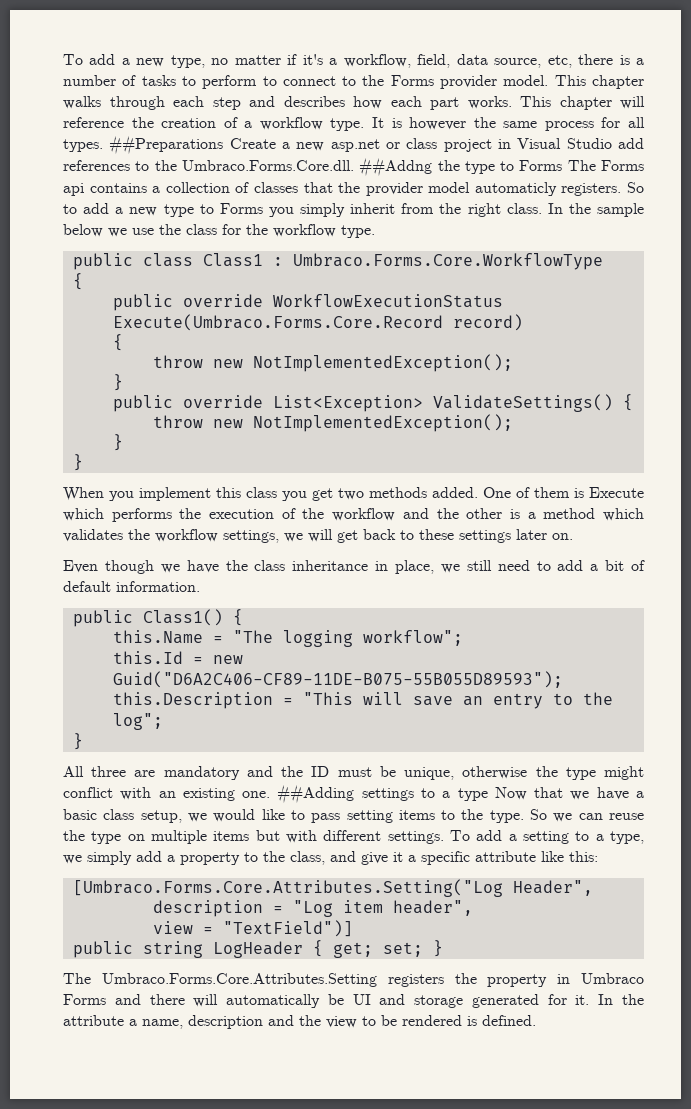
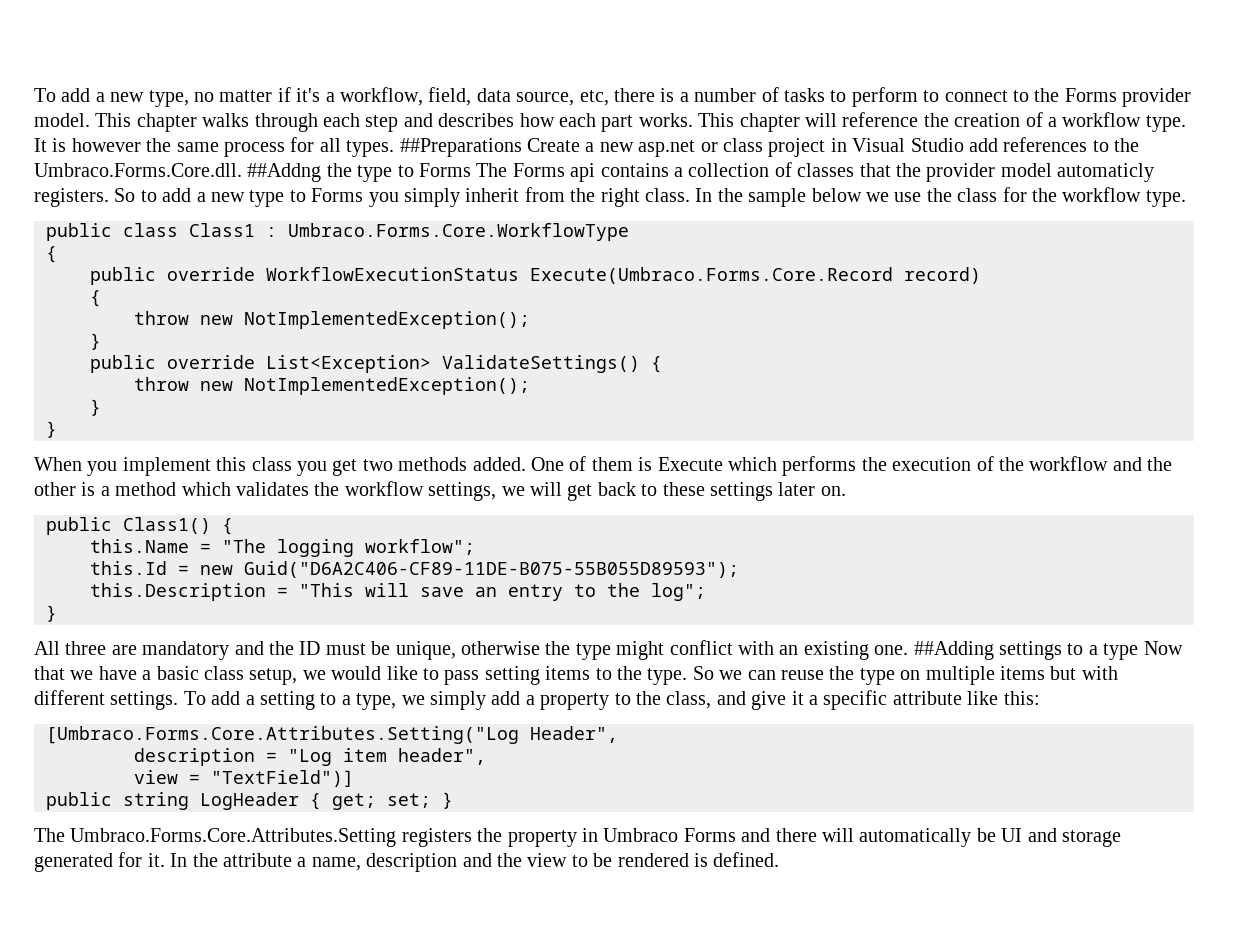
- Even though we have the class inheritance in place, we still need to add a bit of default information.

